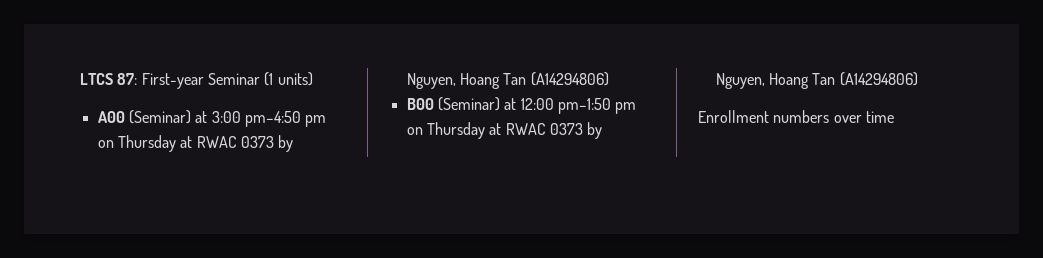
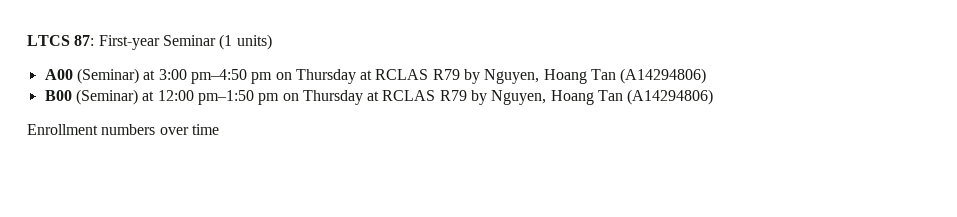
- A00 (Seminar) at 3:00 pm–4:50 pm on Thursday at RWAC 0373 by Nguyen, Hoang Tan (A14294806)
+ A00 (Seminar) at 3:00 pm–4:50 pm on Thursday at RCLAS R79 by Nguyen, Hoang Tan (A14294806)
- B00 (Seminar) at 12:00 pm–1:50 pm on Thursday at RWAC 0373 by Nguyen, Hoang Tan (A14294806)
+ B00 (Seminar) at 12:00 pm–1:50 pm on Thursday at RCLAS R79 by Nguyen, Hoang Tan (A14294806)

